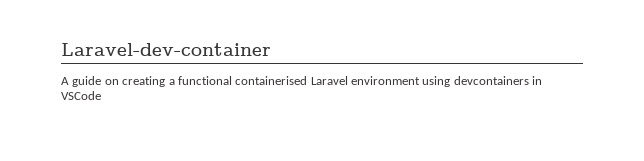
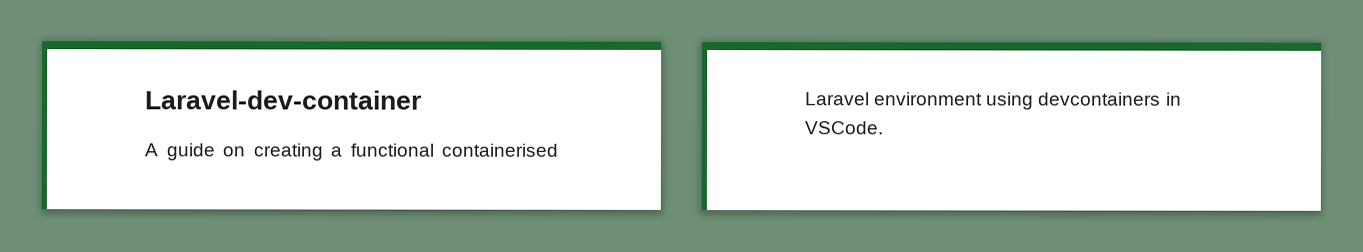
- A guide on creating a functional containerised Laravel environment using devcontainers in VSCode
+ A guide on creating a functional containerised Laravel environment using devcontainers in VSCode.

